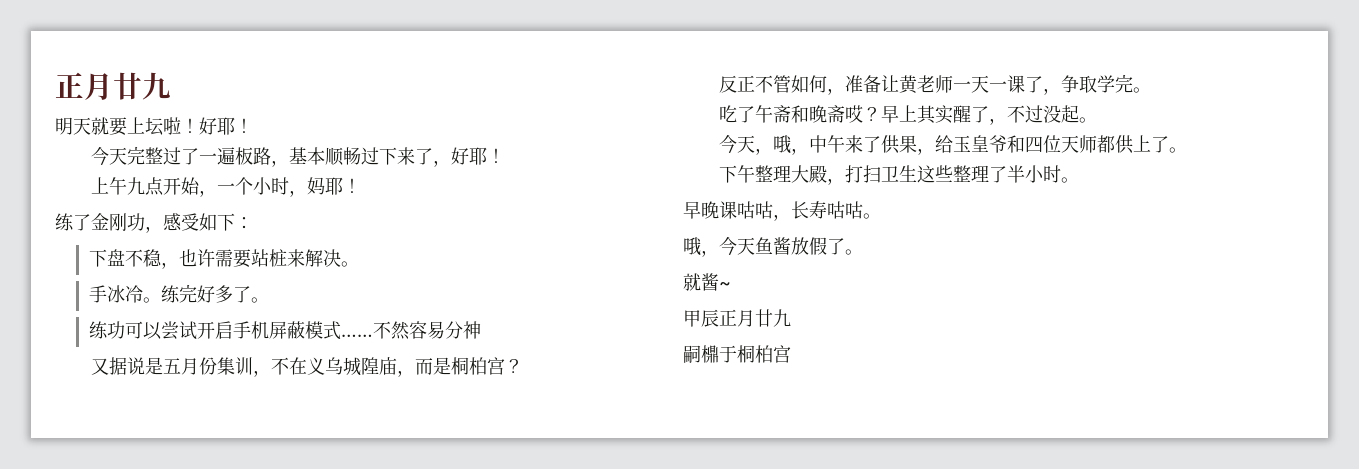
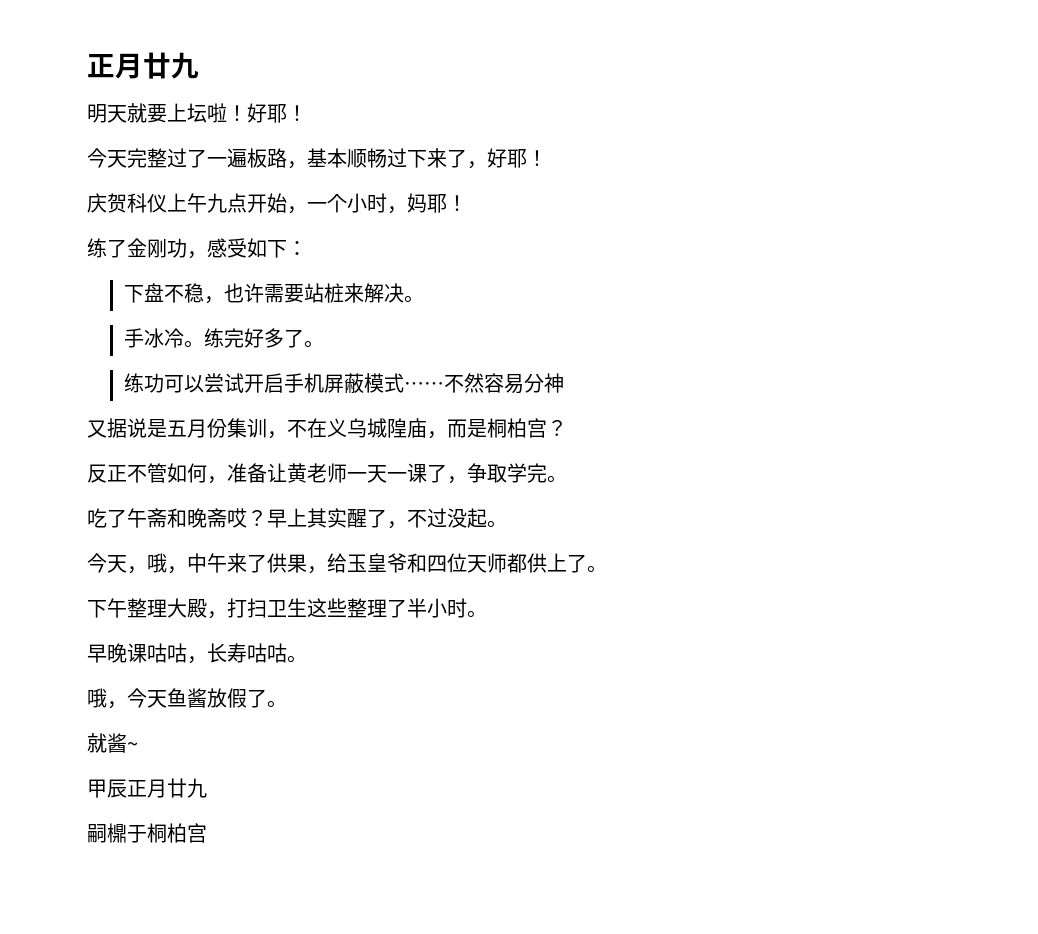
- 上午九点开始，一个小时，妈耶！
+ 庆贺科仪上午九点开始，一个小时，妈耶！

